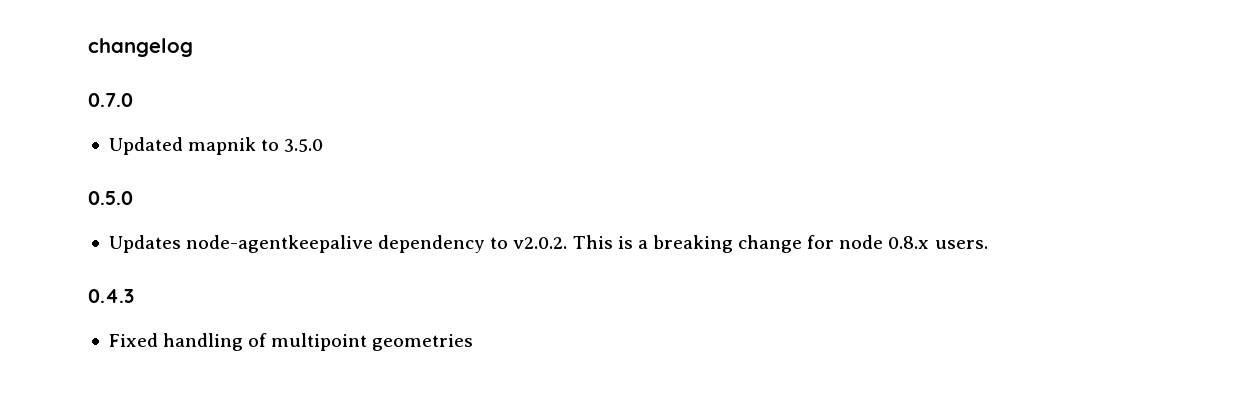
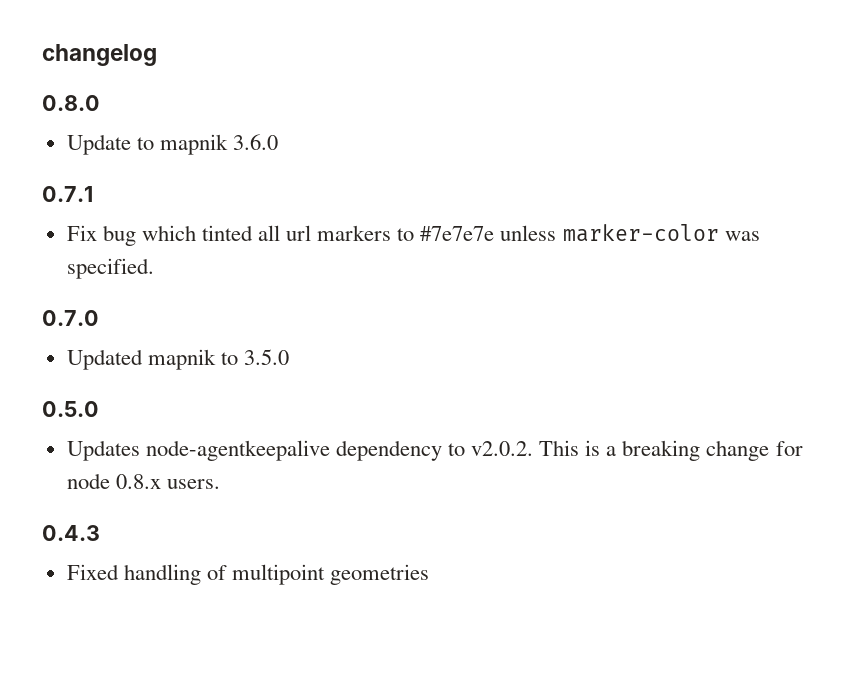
+ 0.8.0
+ Update to mapnik 3.6.0
+ 0.7.1
+ Fix bug which tinted all url markers to #7e7e7e unless marker-color was specified.

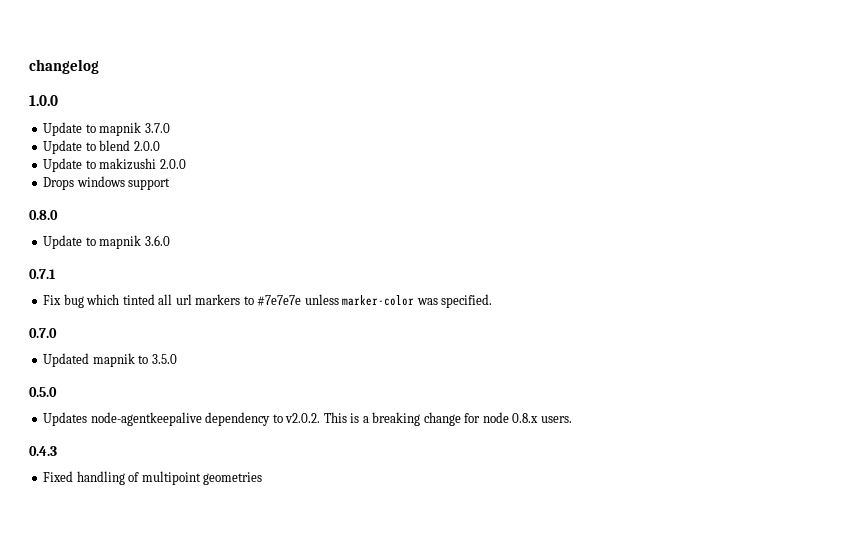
+ 1.0.0
+ Update to mapnik 3.7.0
+ Update to blend 2.0.0
+ Update to makizushi 2.0.0
+ Drops windows support

